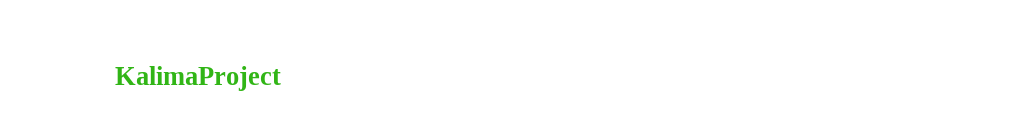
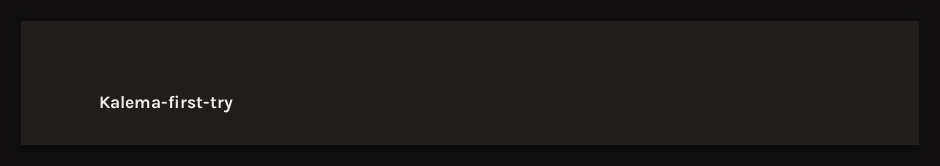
- KalimaProject
+ Kalema-first-try

